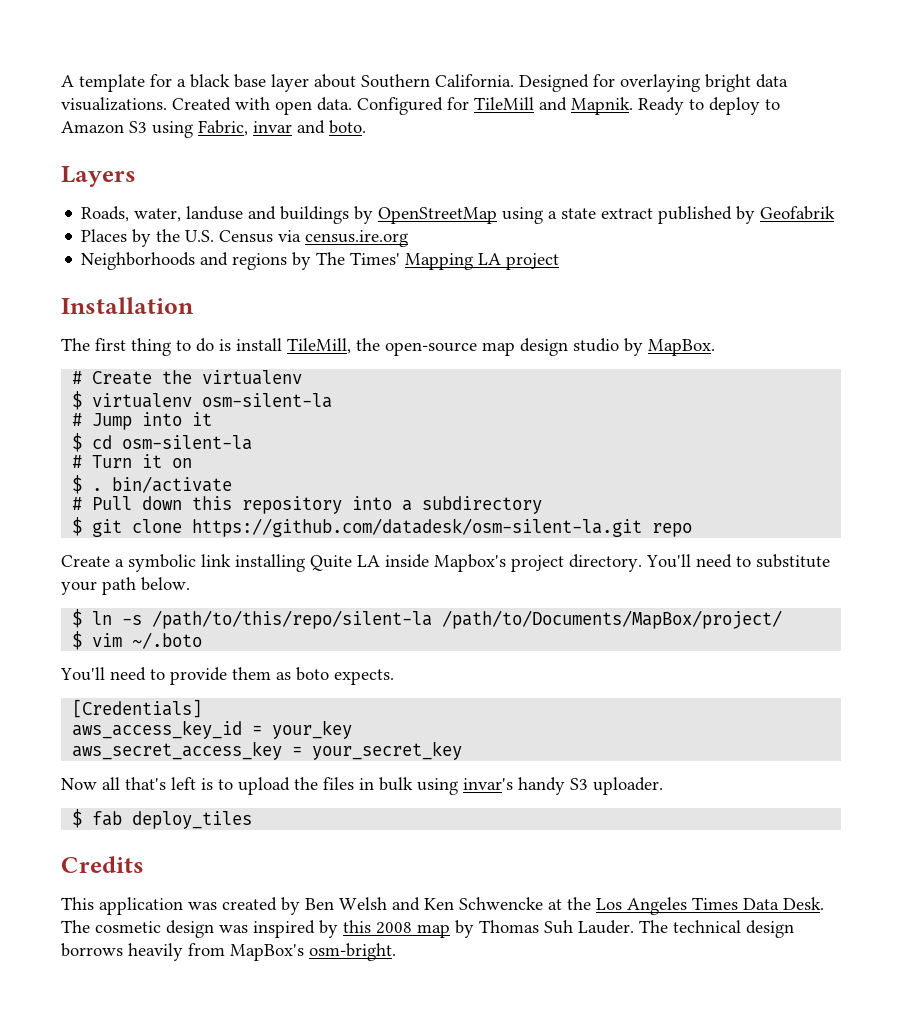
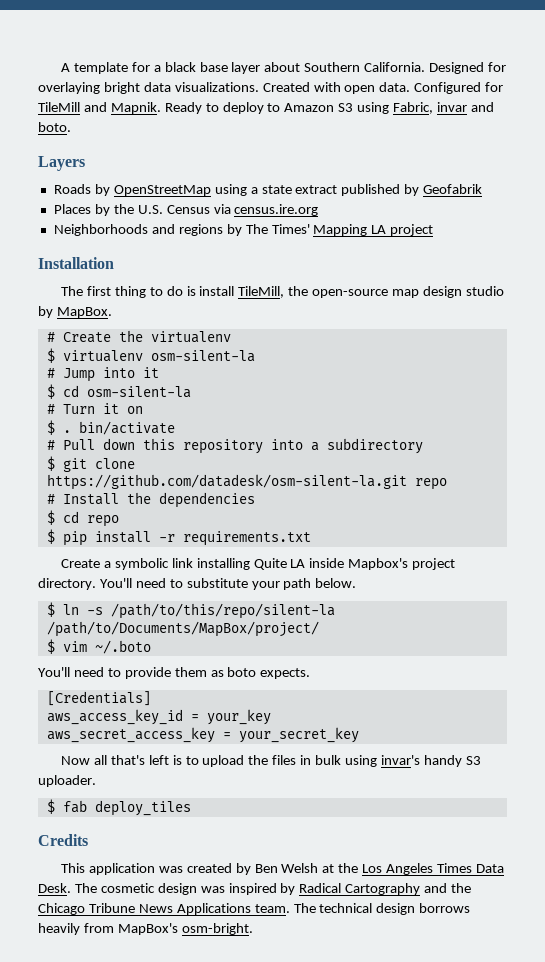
- Roads, water, landuse and buildings by OpenStreetMap using a state extract published by Geofabrik
+ Roads by OpenStreetMap using a state extract published by Geofabrik
+ # Install the dependencies
+ $ cd repo
+ $ pip install -r requirements.txt
- This application was created by Ben Welsh and Ken Schwencke at the Los Angeles Times Data Desk.
+ This application was created by Ben Welsh at the Los Angeles Times Data Desk.
- The cosmetic design was inspired by this 2008 map by Thomas Suh Lauder.
+ The cosmetic design was inspired by Radical Cartography and the Chicago Tribune News Applications team.

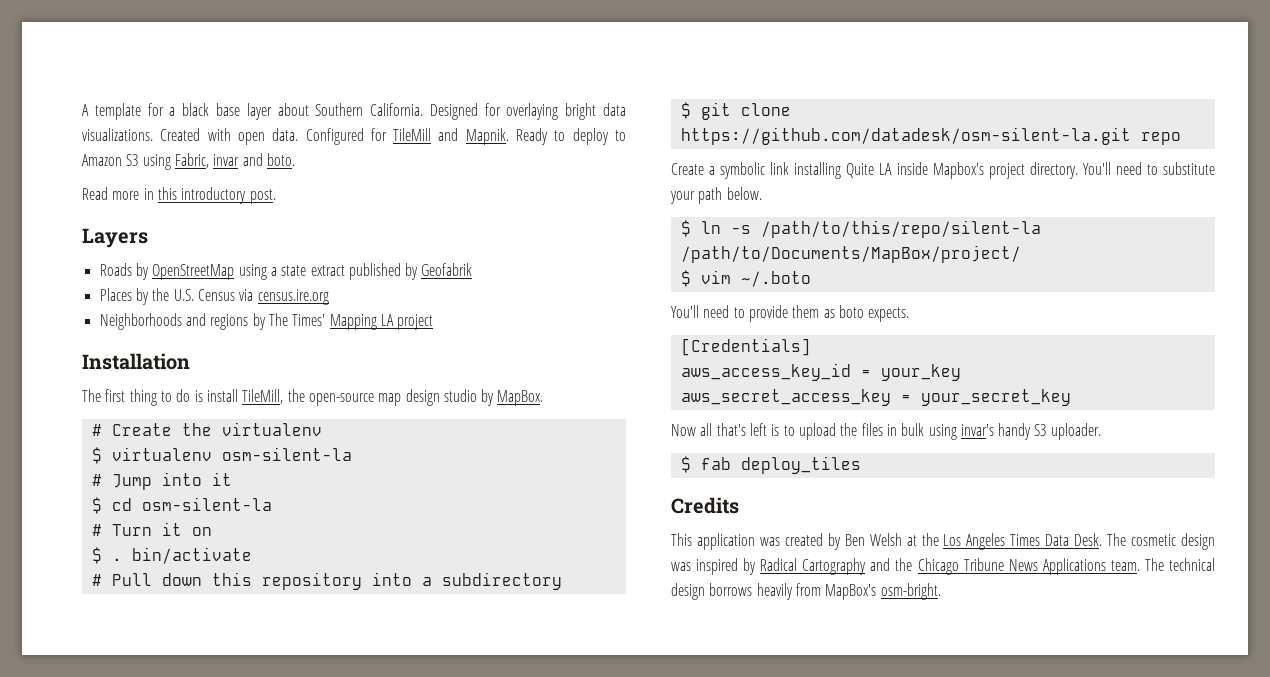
+ Read more in this introductory post.
- # Install the dependencies
- $ cd repo
- $ pip install -r requirements.txt

